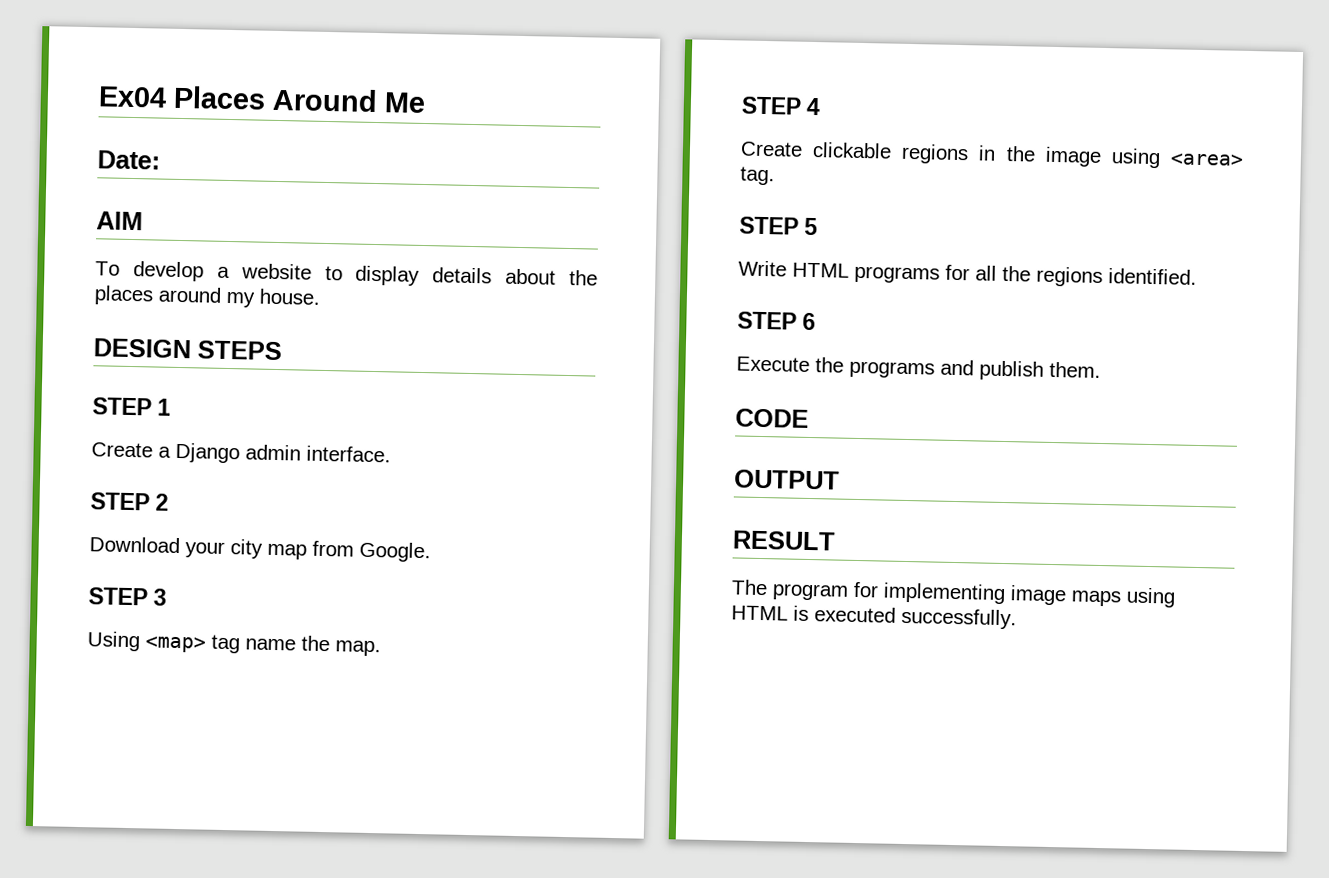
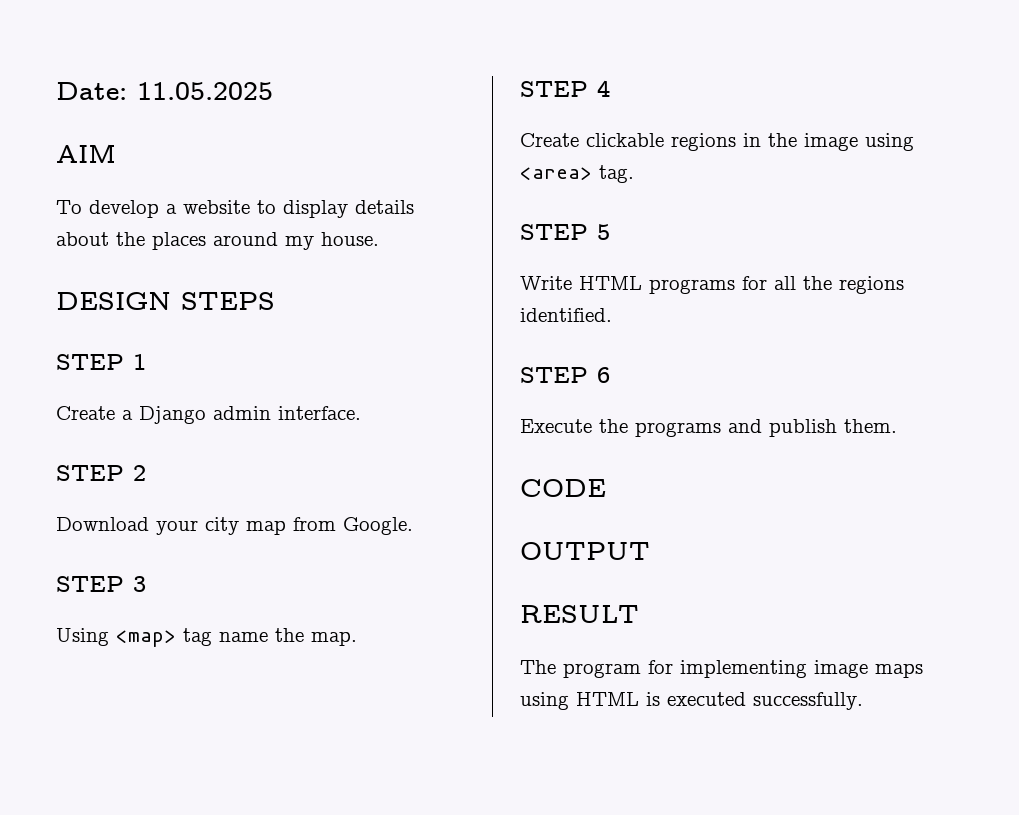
- Ex04 Places Around Me
- Date:
+ Date: 11.05.2025

